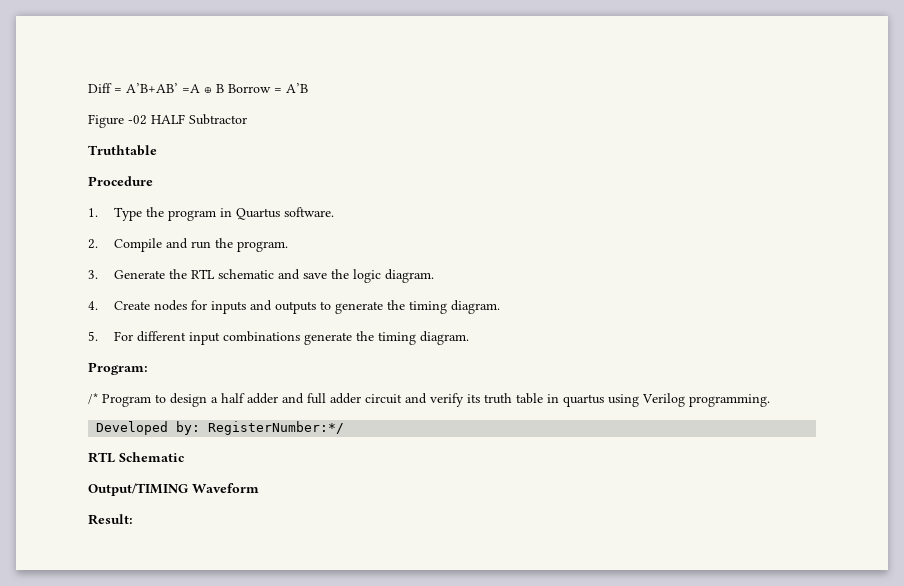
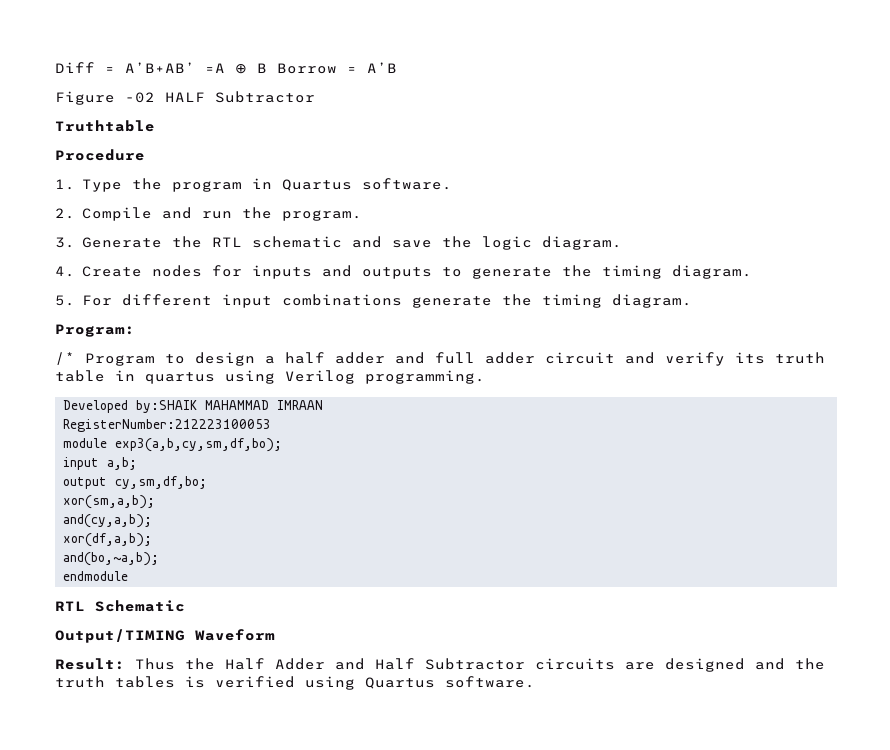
- Developed by: RegisterNumber:*/
+ Developed by:SHAIK MAHAMMAD IMRAAN
+ RegisterNumber:212223100053
+ module exp3(a,b,cy,sm,df,bo);
+ input a,b;
+ output cy,sm,df,bo;
+ xor(sm,a,b);
+ and(cy,a,b);
+ xor(df,a,b);
+ and(bo,~a,b);
+ endmodule
- Result:
+ Result: Thus the Half Adder and Half Subtractor circuits are designed and the truth tables is verified using Quartus software.

